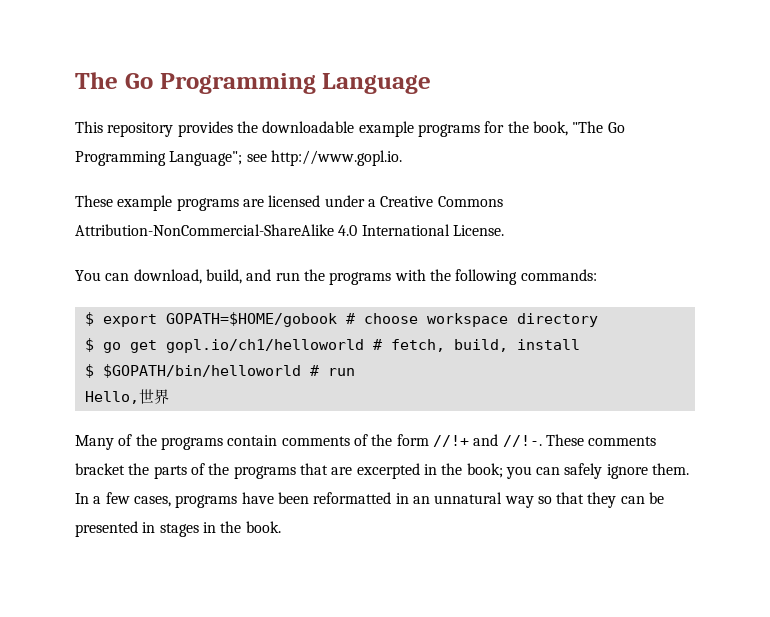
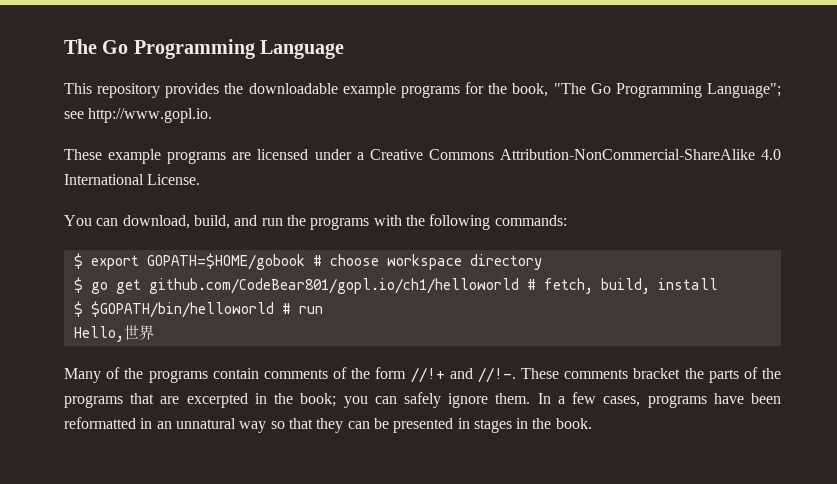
- $ go get gopl.io/ch1/helloworld # fetch, build, install
+ $ go get github.com/CodeBear801/gopl.io/ch1/helloworld # fetch, build, install

